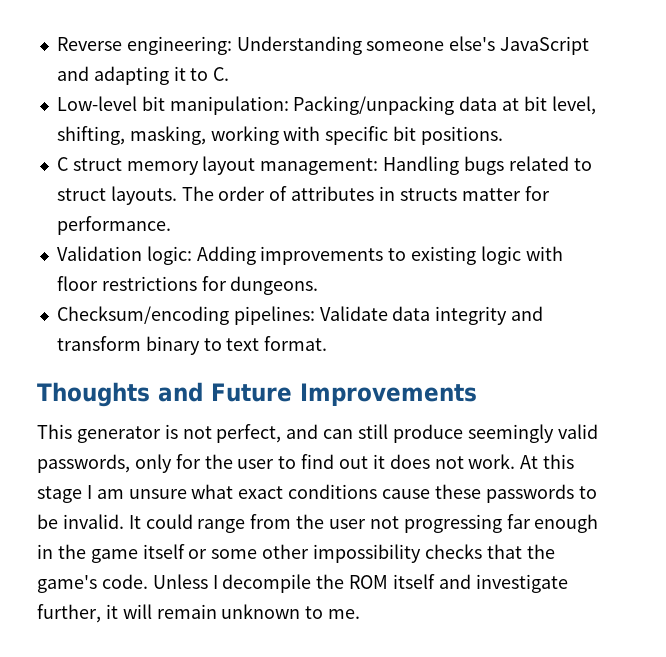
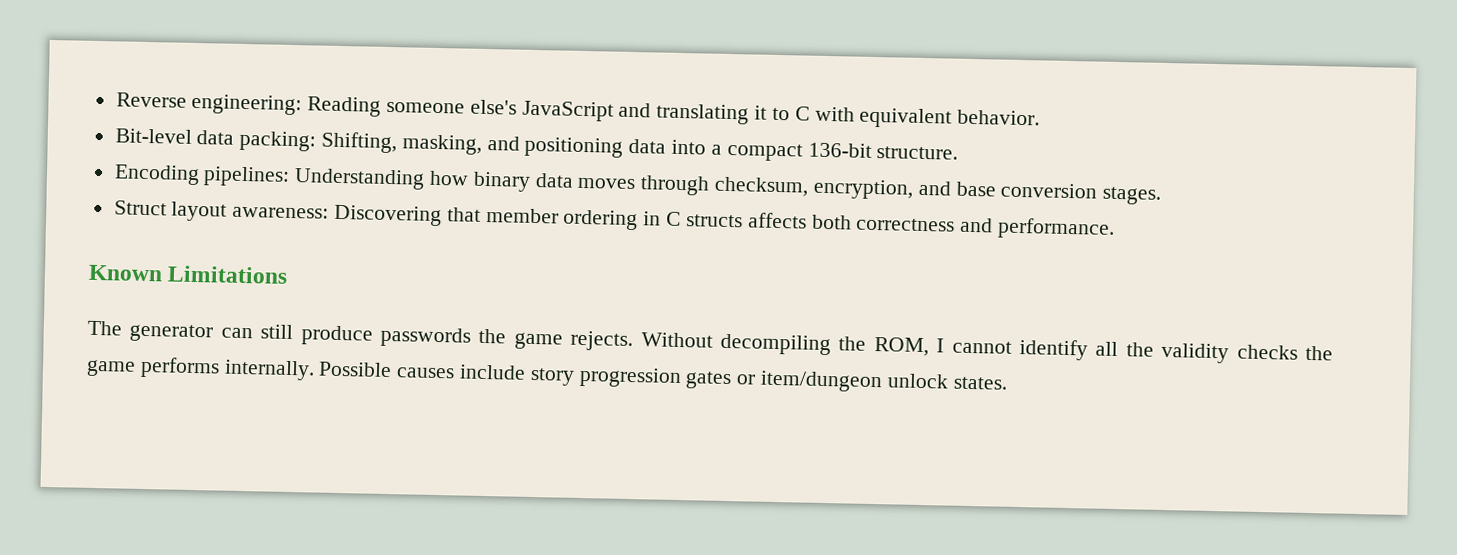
- Reverse engineering: Understanding someone else's JavaScript and adapting it to C.
- Low-level bit manipulation: Packing/unpacking data at bit level, shifting, masking, working with specific bit positions.
- C struct memory layout management: Handling bugs related to struct layouts. The order of attributes in structs matter for performance.
- Validation logic: Adding improvements to existing logic with floor restrictions for dungeons.
- Checksum/encoding pipelines: Validate data integrity and transform binary to text format.
- Thoughts and Future Improvements
- This generator is not perfect, and can still produce seemingly valid passwords, only for the user to find out it does not work. At this stage I am unsure what exact conditions cause these passwords to be invalid. It could range from the user not progressing far enough in the game itself or some other impossibility checks that the game's code. Unless I decompile the ROM itself and investigate further, it will remain unknown to me.
+ Reverse engineering: Reading someone else's JavaScript and translating it to C with equivalent behavior.
+ Bit-level data packing: Shifting, masking, and positioning data into a compact 136-bit structure.
+ Encoding pipelines: Understanding how binary data moves through checksum, encryption, and base conversion stages.
+ Struct layout awareness: Discovering that member ordering in C structs affects both correctness and performance.
+ Known Limitations
+ The generator can still produce passwords the game rejects. Without decompiling the ROM, I cannot identify all the validity checks the game performs internally. Possible causes include story progression gates or item/dungeon unlock states.

